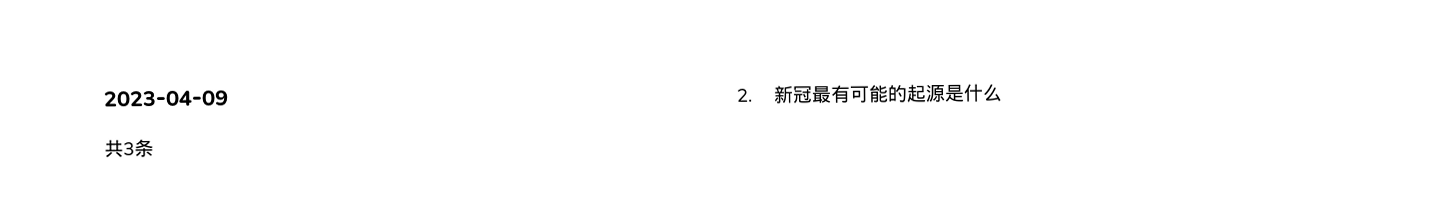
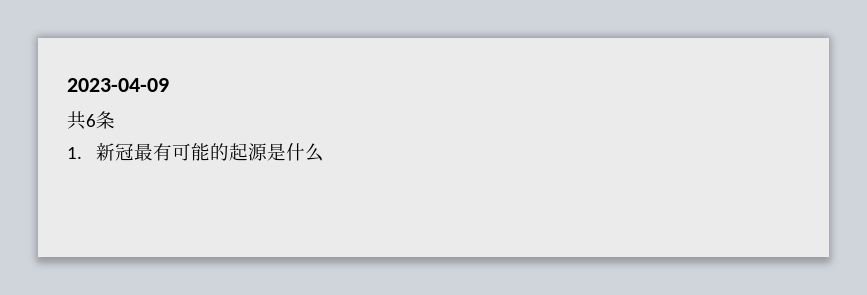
- 共3条
+ 共6条
- 2.新冠最有可能的起源是什么
+ 1.新冠最有可能的起源是什么

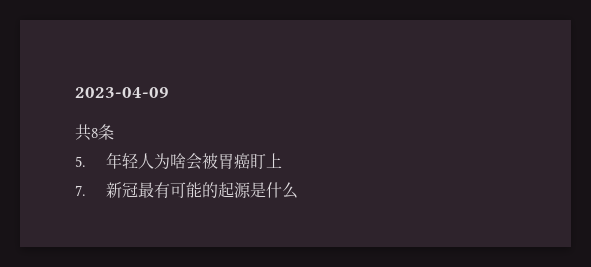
- 共6条
+ 共8条
- 1.新冠最有可能的起源是什么
+ 5.年轻人为啥会被胃癌盯上
+ 7.新冠最有可能的起源是什么

